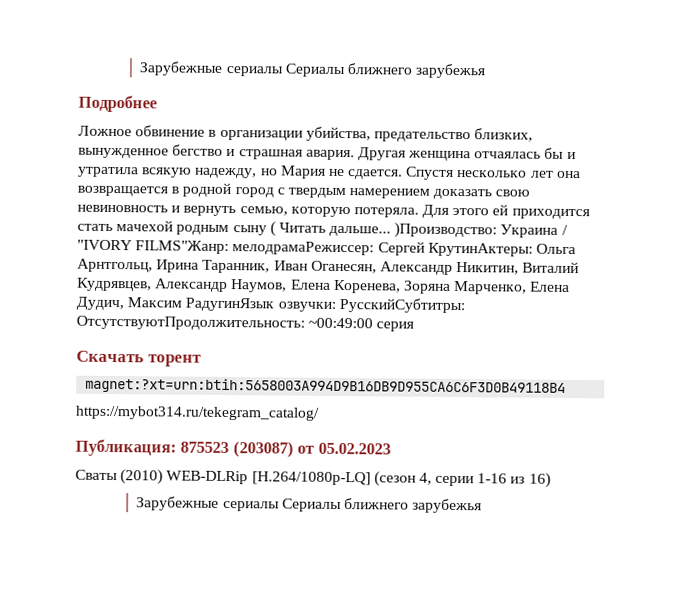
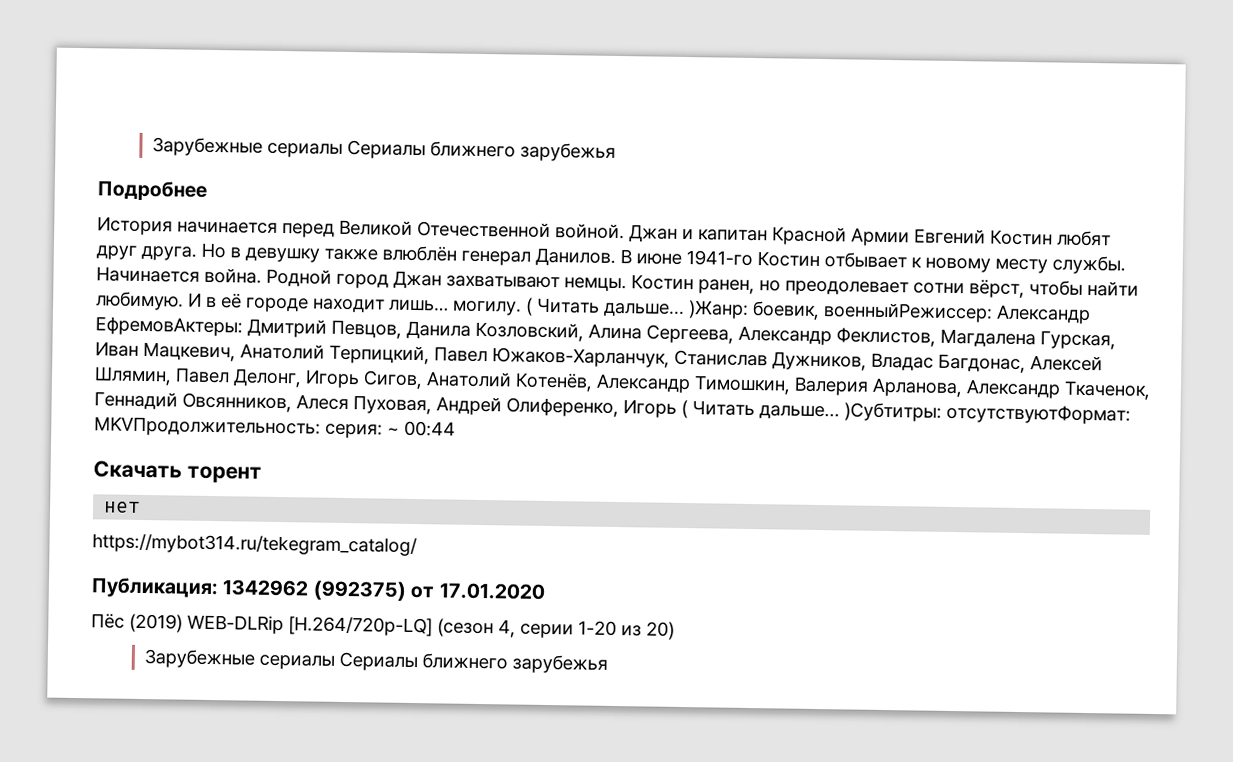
- Ложное обвинение в организации убийства, предательство близких, вынужденное бегство и страшная авария. Другая женщина отчаялась бы и утратила всякую надежду, но Мария не сдается. Спустя несколько лет она возвращается в родной город с твердым намерением доказать свою невиновность и вернуть семью, которую потеряла. Для этого ей приходится стать мачехой родным сыну ( Читать дальше... )Производство: Украина / "IVORY FILMS"Жанр: мелодрамаРежиссер: Сергей КрутинАктеры: Ольга Арнтгольц, Ирина Таранник, Иван Оганесян, Александр Никитин, Виталий Кудрявцев, Александр Наумов, Елена Коренева, Зоряна Марченко, Елена Дудич, Максим РадугинЯзык озвучки: РусскийСубтитры: ОтсутствуютПродолжительность: ~00:49:00 серия
+ История начинается перед Великой Отечественной войной. Джан и капитан Красной Армии Евгений Костин любят друг друга. Но в девушку также влюблён генерал Данилов. В июне 1941-го Костин отбывает к новому месту службы. Начинается война. Родной город Джан захватывают немцы. Костин ранен, но преодолевает сотни вёрст, чтобы найти любимую. И в её городе находит лишь… могилу. ( Читать дальше... )Жанр: боевик, военныйРежиссер: Александр ЕфремовАктеры: Дмитрий Певцов, Данила Козловский, Алина Сергеева, Александр Феклистов, Магдалена Гурская, Иван Мацкевич, Анатолий Терпицкий, Павел Южаков-Харланчук, Станислав Дужников, Владас Багдонас, Алексей Шлямин, Павел Делонг, Игорь Сигов, Анатолий Котенёв, Александр Тимошкин, Валерия Арланова, Александр Ткаченок, Геннадий Овсянников, Алеся Пуховая, Андрей Олиференко, Игорь ( Читать дальше... )Субтитры: отсутствуютФормат: MKVПродолжительность: серия: ~ 00:44
- magnet:?xt=urn:btih:5658003A994D9B16DB9D955CA6C6F3D0B49118B4
+ нет
- Публикация: 875523 (203087) от 05.02.2023
- Сваты (2010) WEB-DLRip [H.264/1080p-LQ] (сезон 4, серии 1-16 из 16)
+ Публикация: 1342962 (992375) от 17.01.2020
+ Пёс (2019) WEB-DLRip [H.264/720p-LQ] (сезон 4, серии 1-20 из 20)

